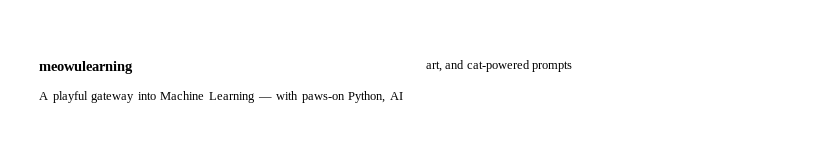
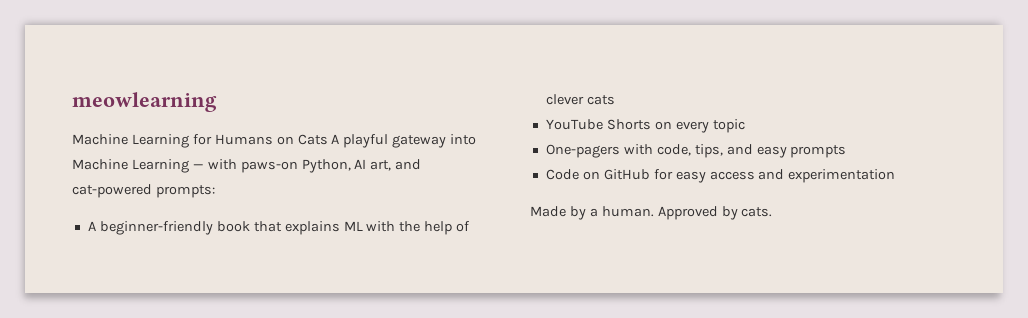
- meowulearning
- A playful gateway into Machine Learning — with paws-on Python, AI art, and cat-powered prompts
+ meowlearning
+ Machine Learning for Humans on Cats A playful gateway into Machine Learning — with paws-on Python, AI art, and cat-powered prompts:
+ A beginner-friendly book that explains ML with the help of clever cats
+ YouTube Shorts on every topic
+ One-pagers with code, tips, and easy prompts
+ Code on GitHub for easy access and experimentation
+ Made by a human. Approved by cats.

